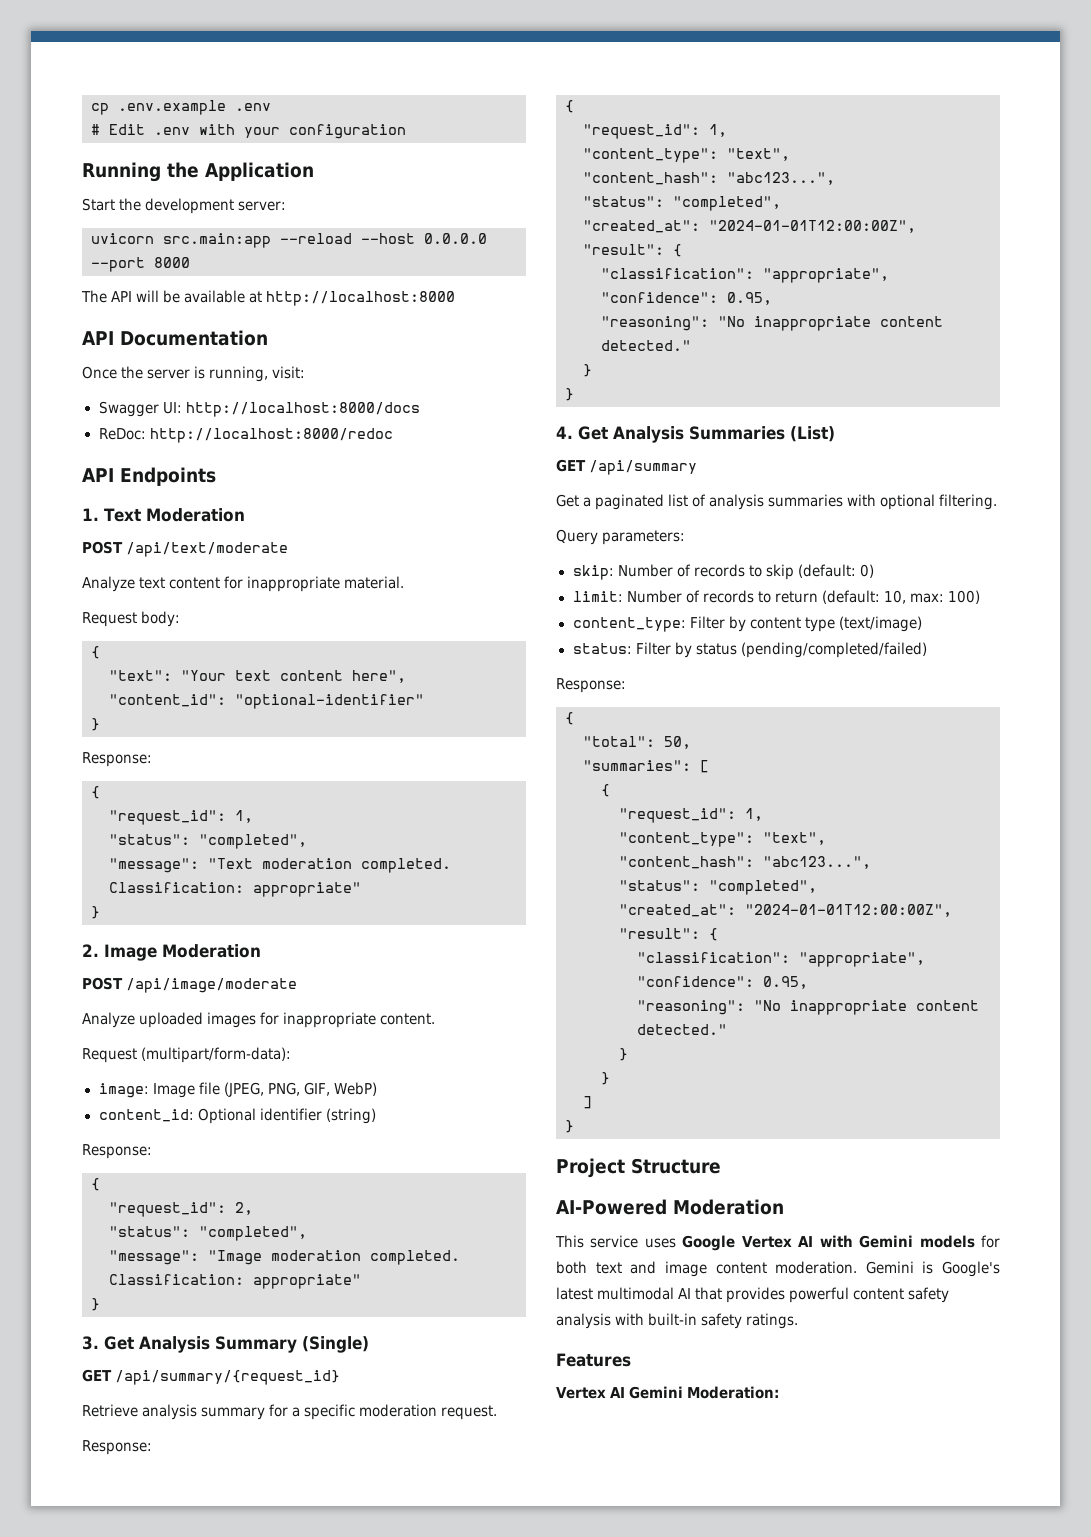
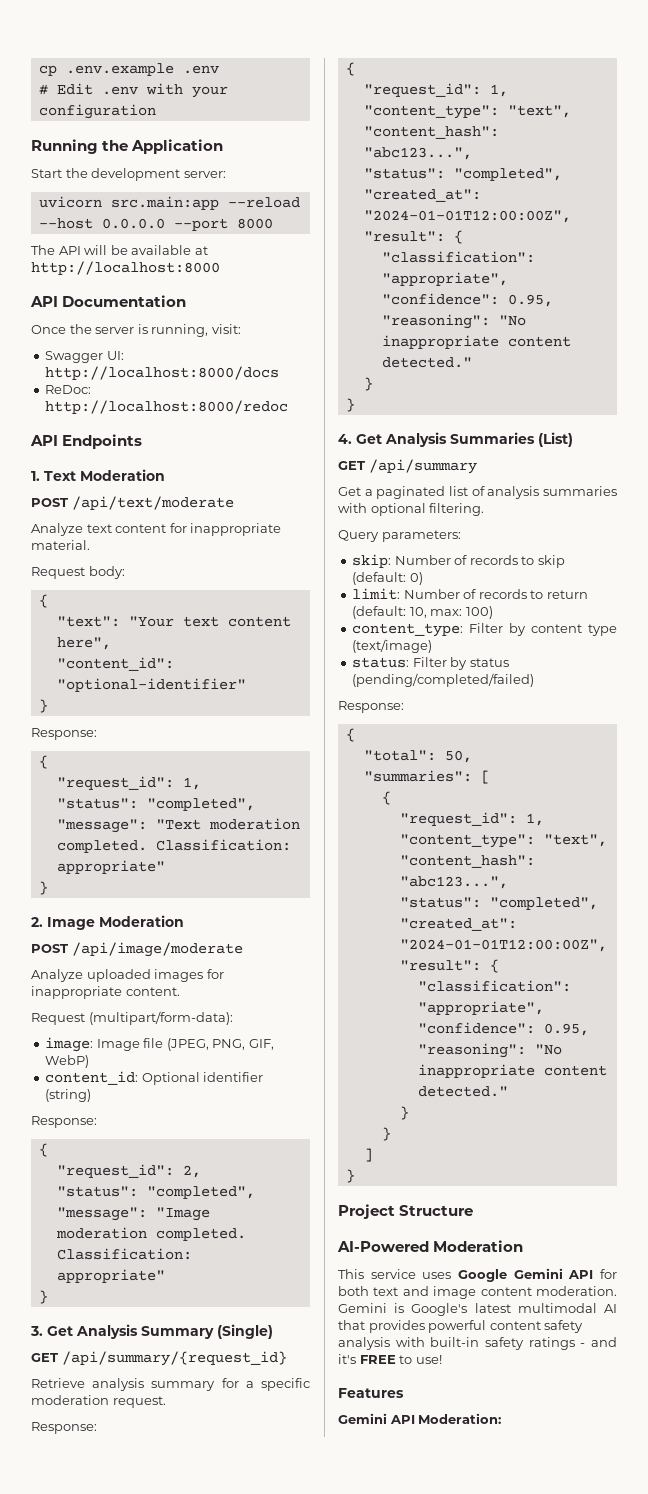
- This service uses Google Vertex AI with Gemini models for both text and image content moderation.
+ This service uses Google Gemini API for both text and image content moderation.
- Gemini is Google's latest multimodal AI that provides powerful content safety analysis with built-in safety ratings.
+ Gemini is Google's latest multimodal AI that provides powerful content safety analysis with built-in safety ratings - and it's FREE to use!
  Features
- Vertex AI Gemini Moderation:
+ Gemini API Moderation:

